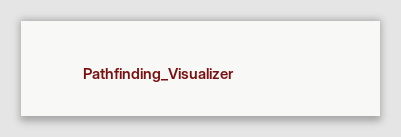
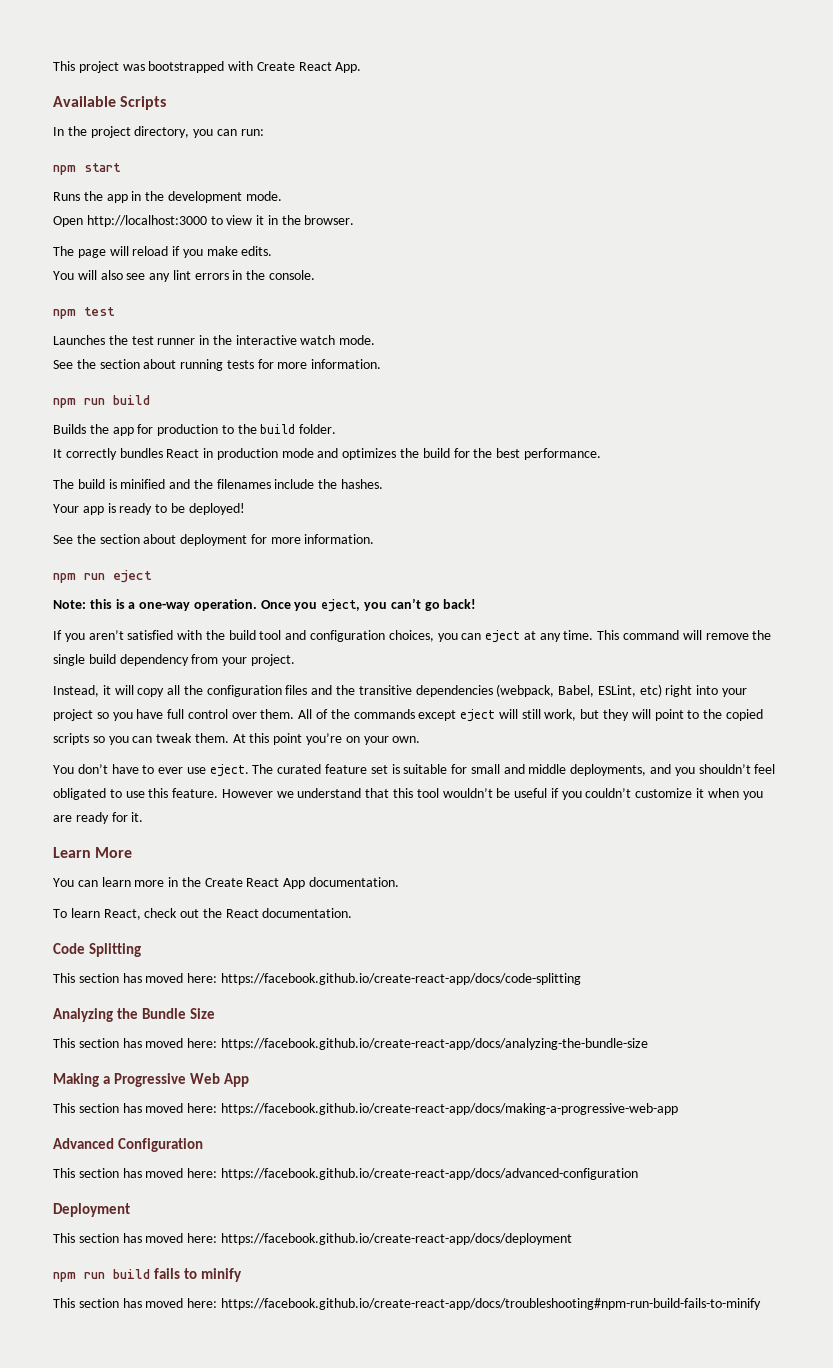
- Pathfinding_Visualizer
+ This project was bootstrapped with Create React App.
+ Available Scripts
+ In the project directory, you can run:
+ npm start
+ Runs the app in the development mode.
+ Open http://localhost:3000 to view it in the browser.
+ The page will reload if you make edits.
+ You will also see any lint errors in the console.
+ npm test
+ Launches the test runner in the interactive watch mode.
+ See the section about running tests for more information.
+ npm run build
+ Builds the app for production to the build folder.
+ It correctly bundles React in production mode and optimizes the build for the best performance.
+ The build is minified and the filenames include the hashes.
+ Your app is ready to be deployed!
+ See the section about deployment for more information.
+ npm run eject
+ Note: this is a one-way operation. Once you eject, you can’t go back!
+ If you aren’t satisfied with the build tool and configuration choices, you can eject at any time. This command will remove the single build dependency from your project.
+ Instead, it will copy all the configuration files and the transitive dependencies (webpack, Babel, ESLint, etc) right into your project so you have full control over them. All of the commands except eject will still work, but they will point to the copied scripts so you can tweak them. At this point you’re on your own.
+ You don’t have to ever use eject. The curated feature set is suitable for small and middle deployments, and you shouldn’t feel obligated to use this feature. However we understand that this tool wouldn’t be useful if you couldn’t customize it when you are ready for it.
+ Learn More
+ You can learn more in the Create React App documentation.
+ To learn React, check out the React documentation.
+ Code Splitting
+ This section has moved here: https://facebook.github.io/create-react-app/docs/code-splitting
+ Analyzing the Bundle Size
+ This section has moved here: https://facebook.github.io/create-react-app/docs/analyzing-the-bundle-size
+ Making a Progressive Web App
+ This section has moved here: https://facebook.github.io/create-react-app/docs/making-a-progressive-web-app
+ Advanced Configuration
+ This section has moved here: https://facebook.github.io/create-react-app/docs/advanced-configuration
+ Deployment
+ This section has moved here: https://facebook.github.io/create-react-app/docs/deployment
+ npm run build fails to minify
+ This section has moved here: https://facebook.github.io/create-react-app/docs/troubleshooting#npm-run-build-fails-to-minify

